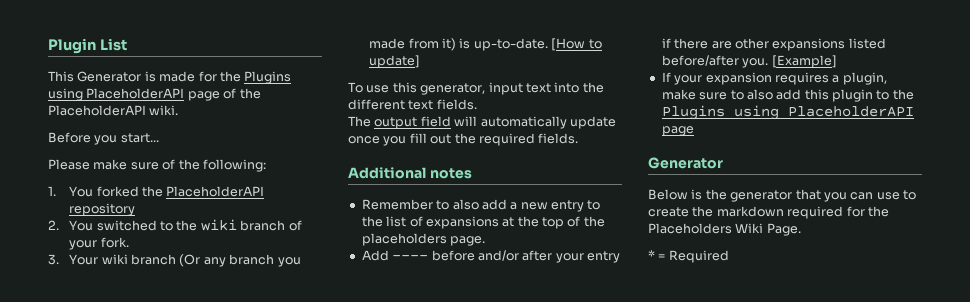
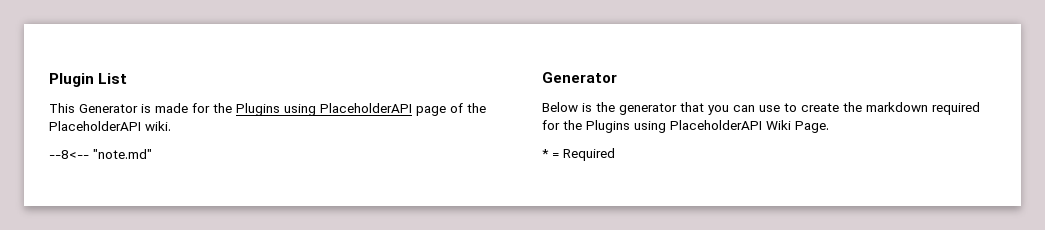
- Before you start...
- Please make sure of the following:
- 1. You forked the PlaceholderAPI repository
- 2. You switched to the wiki branch of your fork.
- 3. Your wiki branch (Or any branch you made from it) is up-to-date. [How to update]
- To use this generator, input text into the different text fields.
- The output field will automatically update once you fill out the required fields.
- Additional notes
- Remember to also add a new entry to the list of expansions at the top of the placeholders page.
- Add ---- before and/or after your entry if there are other expansions listed before/after you. [Example]
- If your expansion requires a plugin, make sure to also add this plugin to the Plugins using PlaceholderAPI page
+ --8<-- "note.md"
- Below is the generator that you can use to create the markdown required for the Placeholders Wiki Page.
+ Below is the generator that you can use to create the markdown required for the Plugins using PlaceholderAPI Wiki Page.

